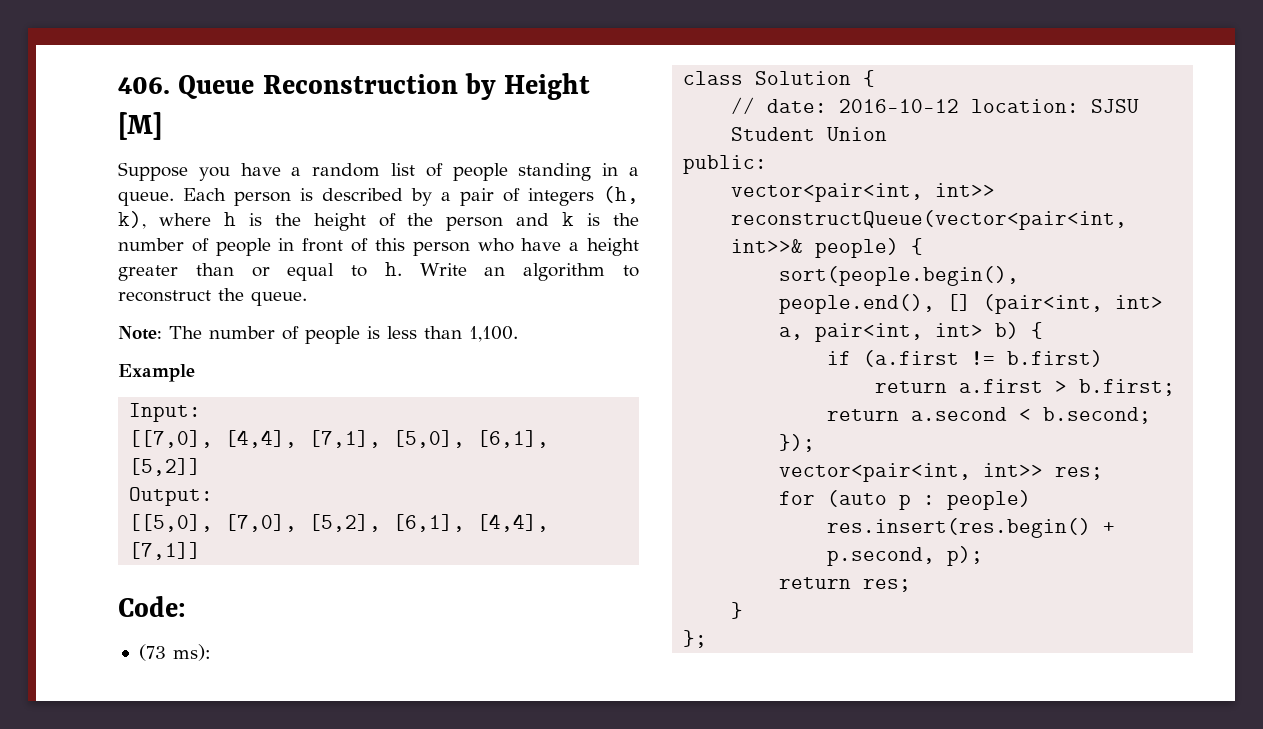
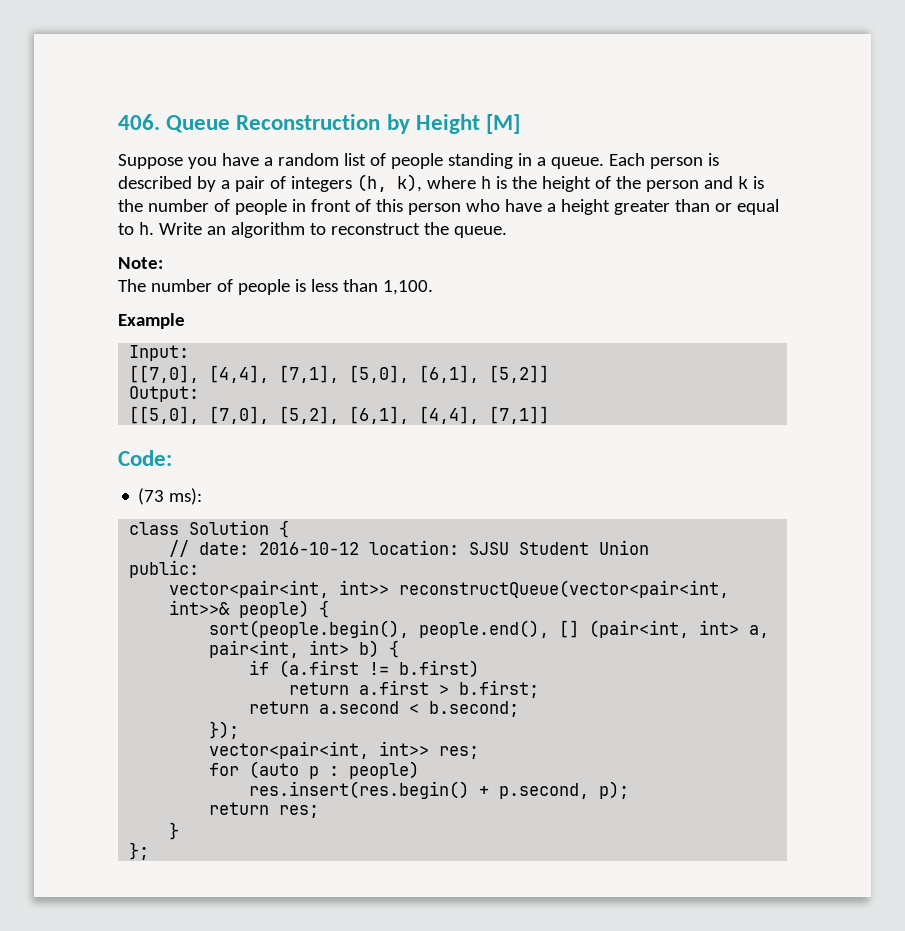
- Note: The number of people is less than 1,100.
+ Note:
+ The number of people is less than 1,100.

